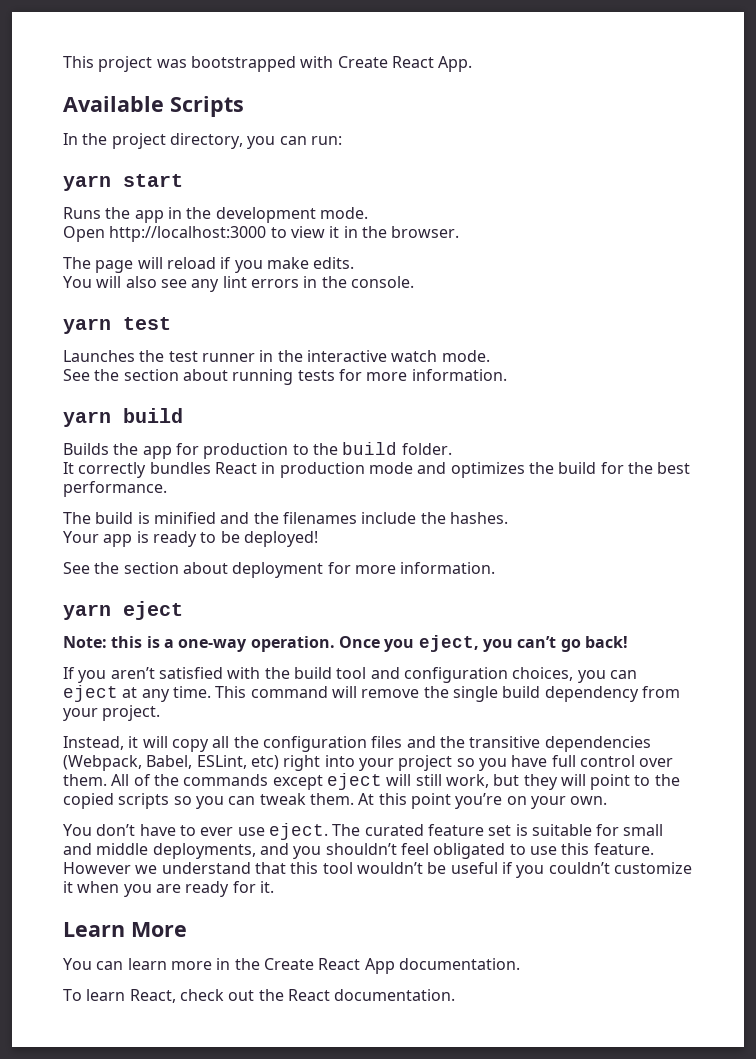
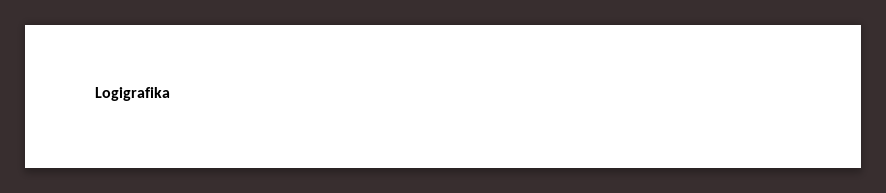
- This project was bootstrapped with Create React App.
- Available Scripts
- In the project directory, you can run:
- yarn start
- Runs the app in the development mode.
- Open http://localhost:3000 to view it in the browser.
- The page will reload if you make edits.
- You will also see any lint errors in the console.
- yarn test
- Launches the test runner in the interactive watch mode.
- See the section about running tests for more information.
- yarn build
- Builds the app for production to the build folder.
- It correctly bundles React in production mode and optimizes the build for the best performance.
- The build is minified and the filenames include the hashes.
- Your app is ready to be deployed!
- See the section about deployment for more information.
- yarn eject
- Note: this is a one-way operation. Once you eject, you can’t go back!
- If you aren’t satisfied with the build tool and configuration choices, you can eject at any time. This command will remove the single build dependency from your project.
- Instead, it will copy all the configuration files and the transitive dependencies (Webpack, Babel, ESLint, etc) right into your project so you have full control over them. All of the commands except eject will still work, but they will point to the copied scripts so you can tweak them. At this point you’re on your own.
- You don’t have to ever use eject. The curated feature set is suitable for small and middle deployments, and you shouldn’t feel obligated to use this feature. However we understand that this tool wouldn’t be useful if you couldn’t customize it when you are ready for it.
- Learn More
- You can learn more in the Create React App documentation.
- To learn React, check out the React documentation.
+ Logigrafika

